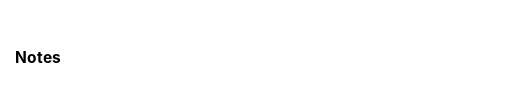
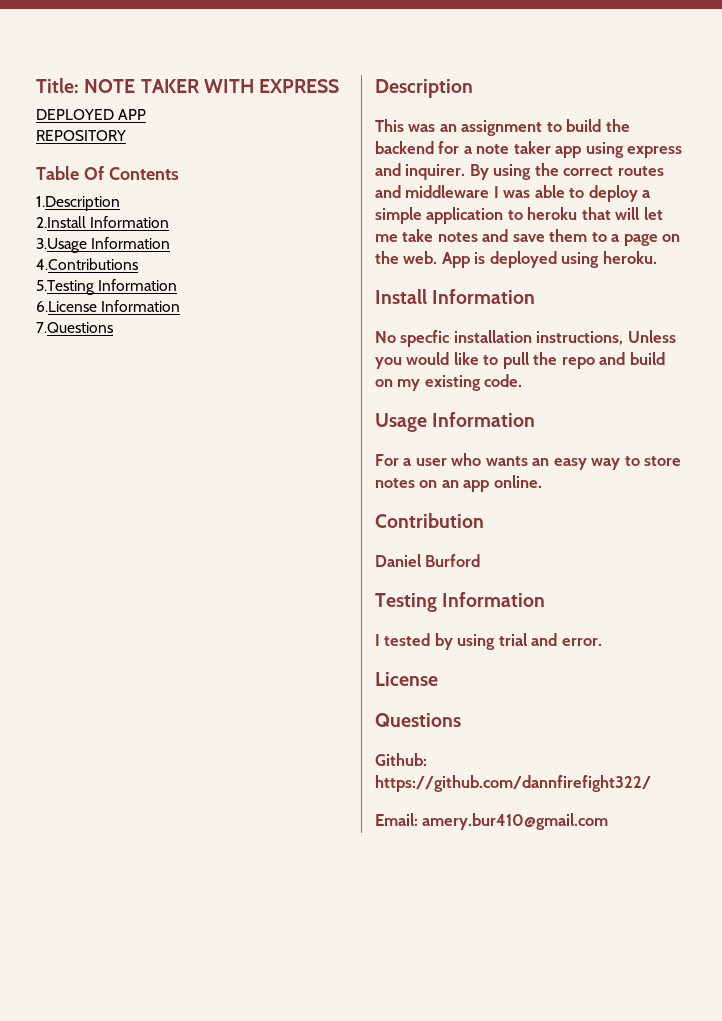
- Notes
+ Title: NOTE TAKER WITH EXPRESS
+ DEPLOYED APP
+ REPOSITORY
+ Table Of Contents
+ 1.Description
+ 2.Install Information
+ 3.Usage Information
+ 4.Contributions
+ 5.Testing Information
+ 6.License Information
+ 7.Questions
+ Description
+ This was an assignment to build the backend for a note taker app using express and inquirer. By using the correct routes and middleware I was able to deploy a simple application to heroku that will let me take notes and save them to a page on the web. App is deployed using heroku.
+ Install Information
+ No specfic installation instructions, Unless you would like to pull the repo and build on my existing code.
+ Usage Information
+ For a user who wants an easy way to store notes on an app online.
+ Contribution
+ Daniel Burford
+ Testing Information
+ I tested by using trial and error.
+ License
+ Questions
+ Github: https://github.com/dannfirefight322/
+ Email: amery.bur410@gmail.com

